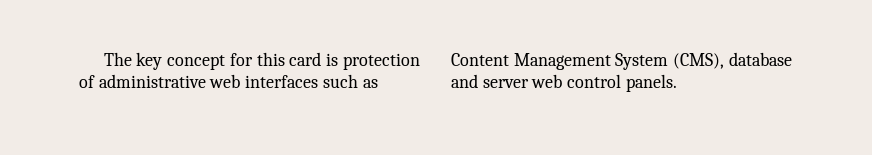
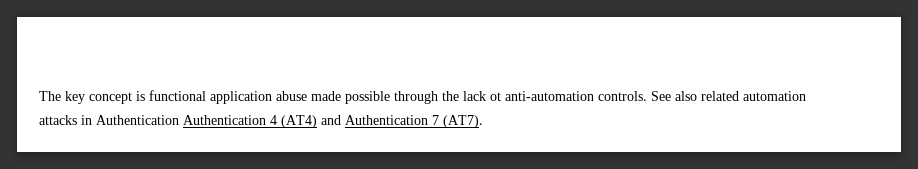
- The key concept for this card is protection of administrative web interfaces such as Content Management System (CMS), database and server web control panels.
+ The key concept is functional application abuse made possible through the lack ot anti-automation controls. See also related automation attacks in Authentication Authentication 4 (AT4) and Authentication 7 (AT7).

